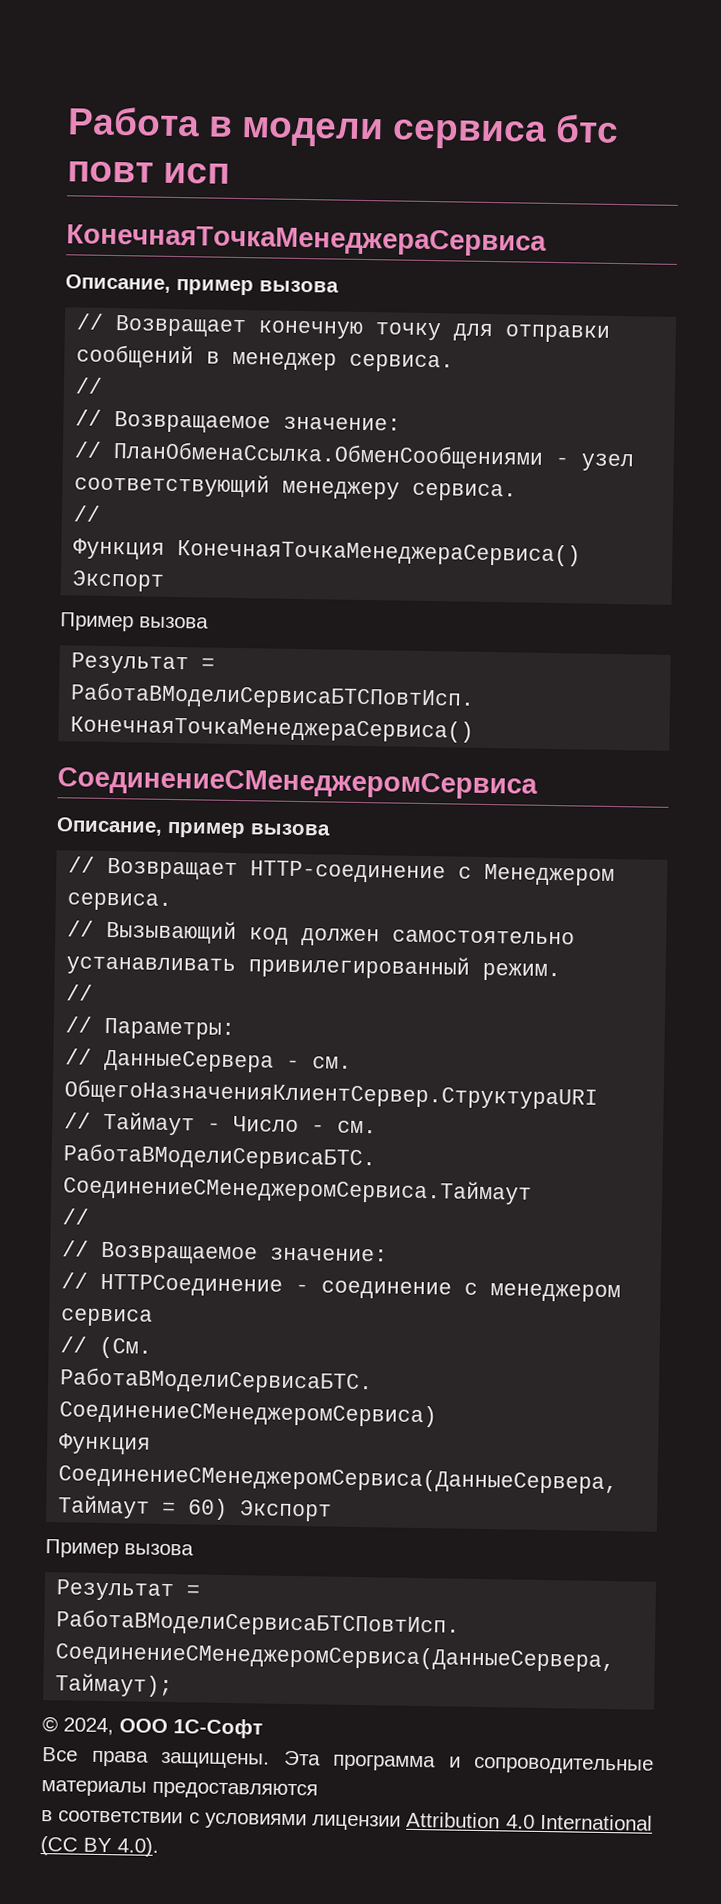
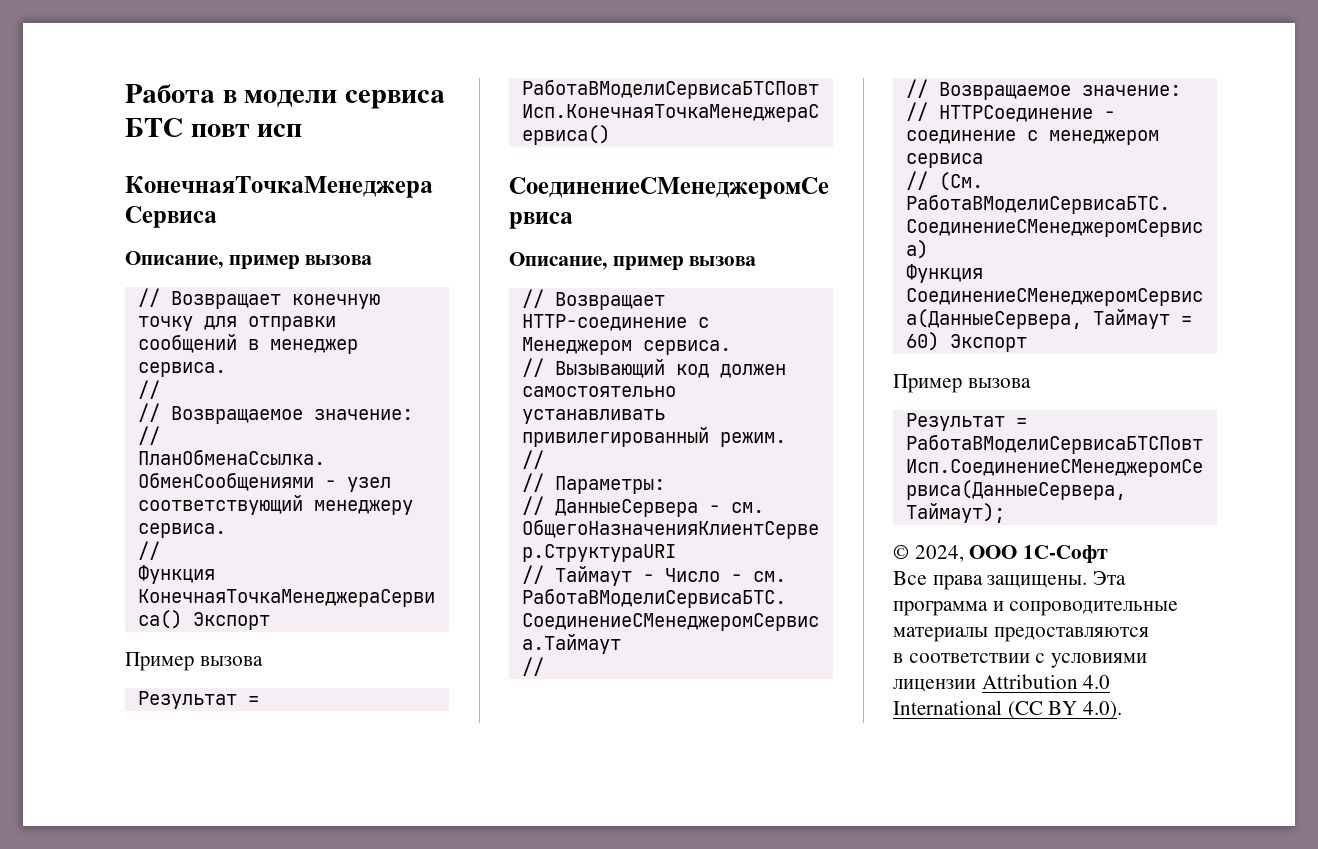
- Работа в модели сервиса бтс повт исп
+ Работа в модели сервиса БТС повт исп

